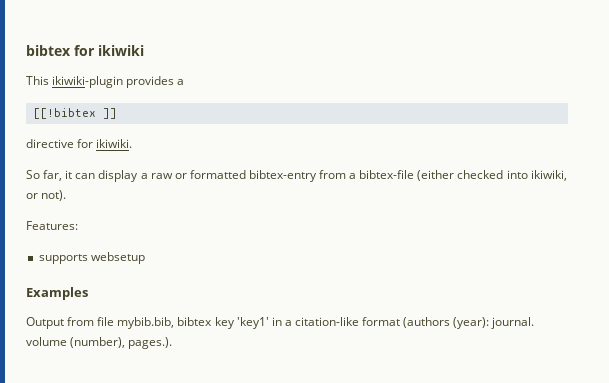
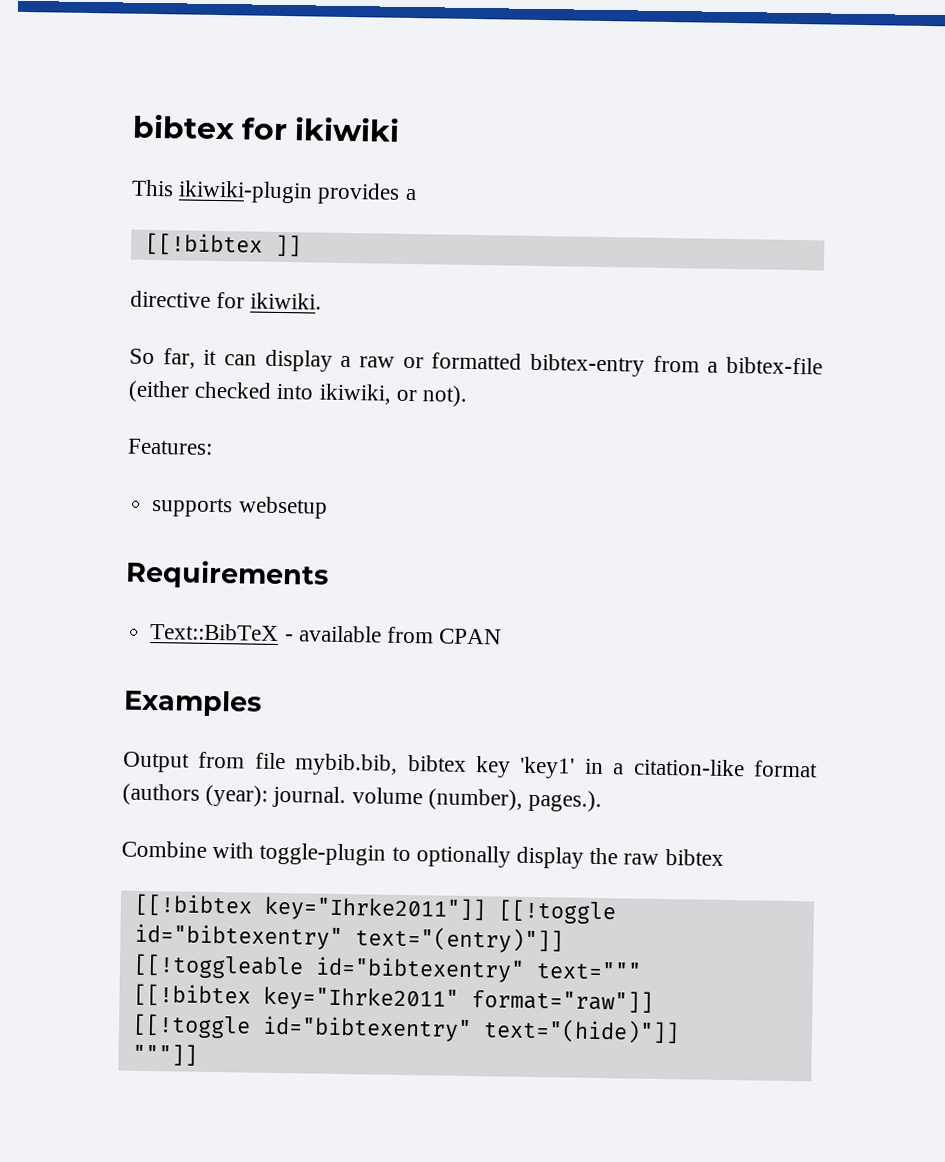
+ Requirements
+ Text::BibTeX - available from CPAN
+ Combine with toggle-plugin to optionally display the raw bibtex
+ [[!bibtex key="Ihrke2011"]] [[!toggle id="bibtexentry" text="(entry)"]]
+ [[!toggleable id="bibtexentry" text="""
+ [[!bibtex key="Ihrke2011" format="raw"]]
+ [[!toggle id="bibtexentry" text="(hide)"]]
+ """]]

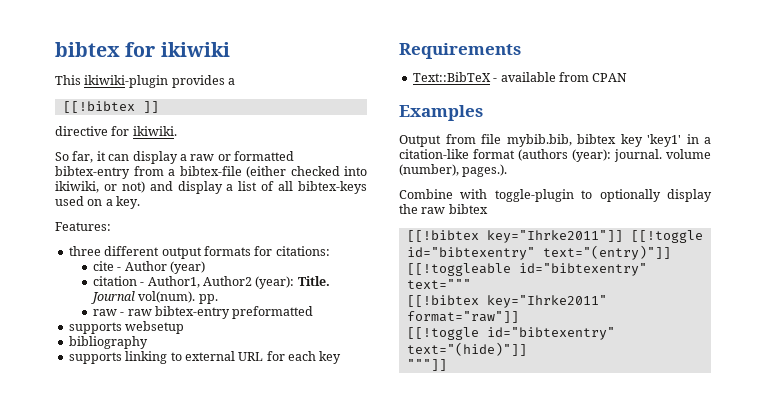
- So far, it can display a raw or formatted bibtex-entry from a bibtex-file (either checked into ikiwiki, or not).
+ So far, it can display a raw or formatted bibtex-entry from a bibtex-file (either checked into ikiwiki, or not) and display a list of all bibtex-keys used on a key.
  Features:
+ three different output formats for citations:
+ cite - Author (year)
+ citation - Author1, Author2 (year): Title. Journal vol(num). pp.
+ raw - raw bibtex-entry preformatted
  supports websetup
+ bibliography
+ supports linking to external URL for each key

